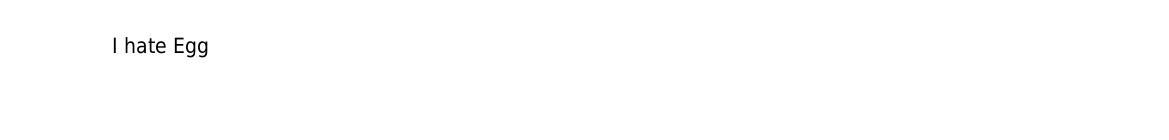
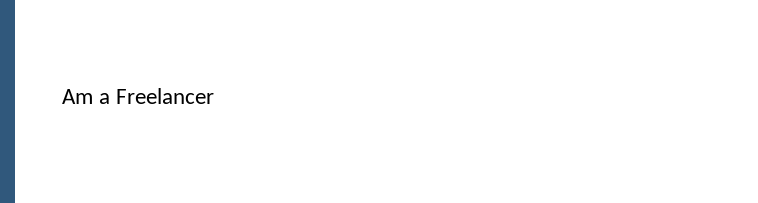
- I hate Egg
+ Am a Freelancer

